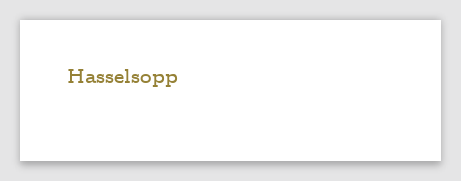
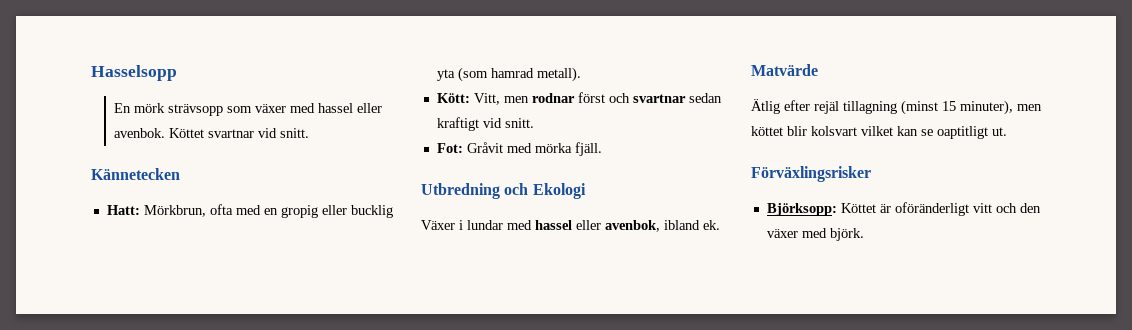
+ En mörk strävsopp som växer med hassel eller avenbok. Köttet svartnar vid snitt.
+ Kännetecken
+ Hatt: Mörkbrun, ofta med en gropig eller bucklig yta (som hamrad metall).
+ Kött: Vitt, men rodnar först och svartnar sedan kraftigt vid snitt.
+ Fot: Gråvit med mörka fjäll.
+ Utbredning och Ekologi
+ Växer i lundar med hassel eller avenbok, ibland ek.
+ Matvärde
+ Ätlig efter rejäl tillagning (minst 15 minuter), men köttet blir kolsvart vilket kan se oaptitligt ut.
+ Förväxlingsrisker
+ Björksopp: Köttet är oföränderligt vitt och den växer med björk.

